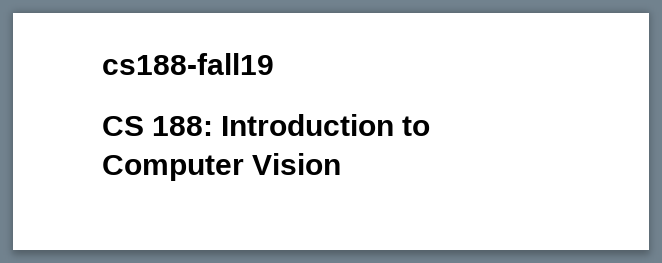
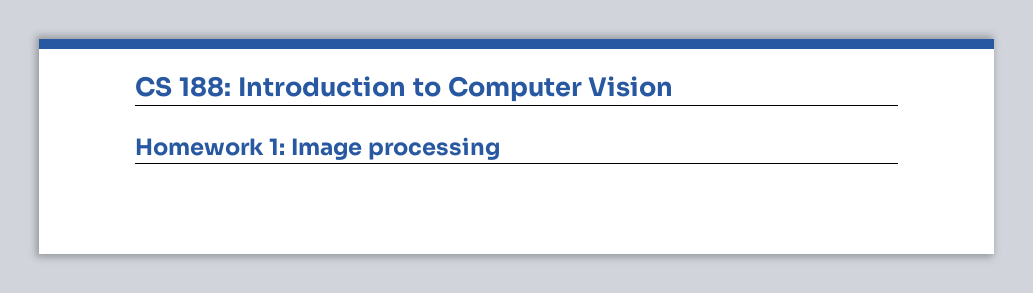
- cs188-fall19
+ Homework 1: Image processing

